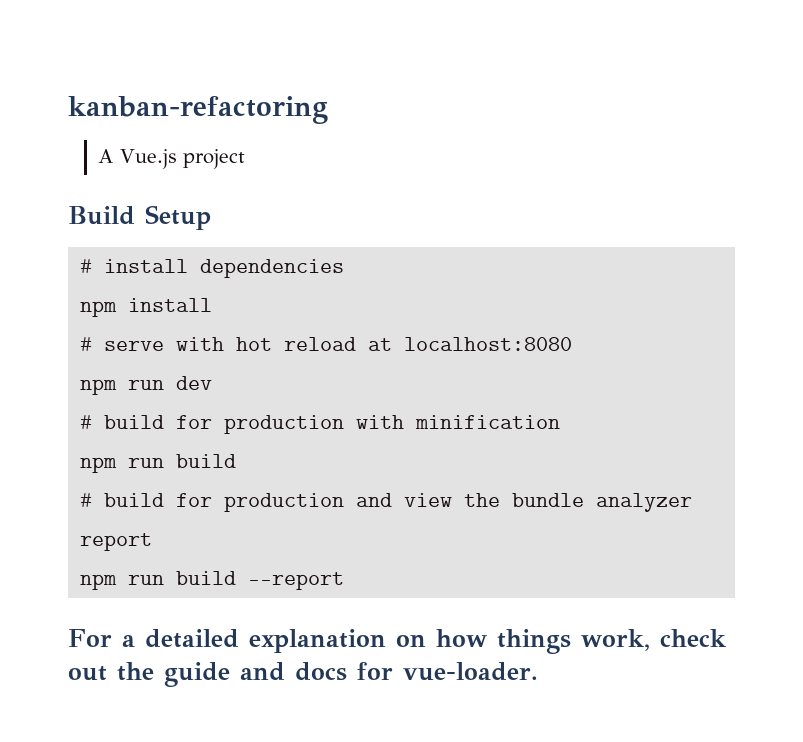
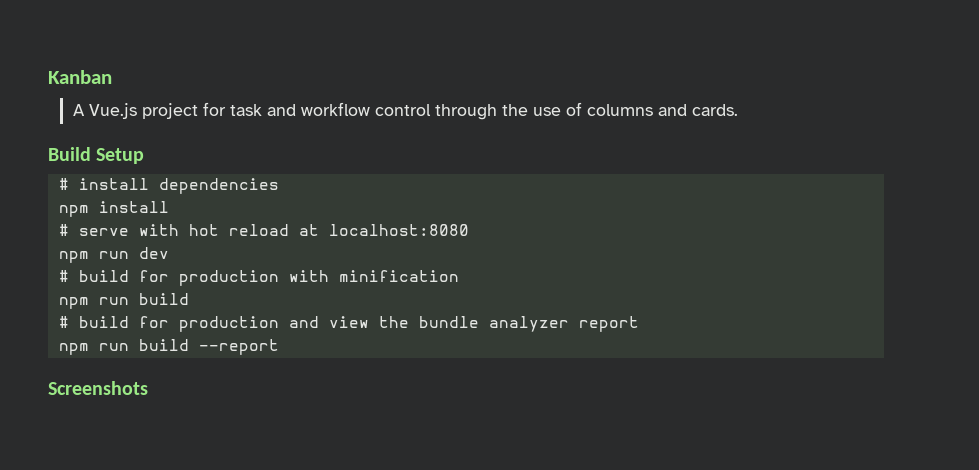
- kanban-refactoring
+ Kanban
- A Vue.js project
+ A Vue.js project for task and workflow control through the use of columns and cards.
- For a detailed explanation on how things work, check out the guide and docs for vue-loader.
+ Screenshots

